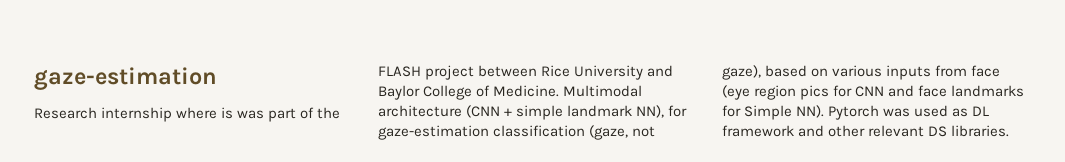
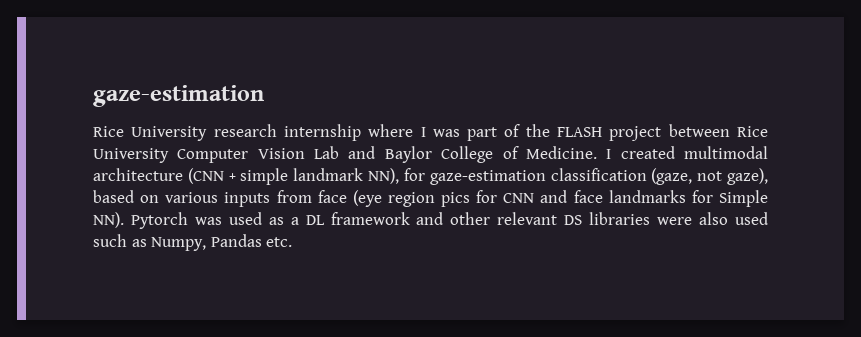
- Research internship where is was part of the FLASH project between Rice University and Baylor College of Medicine.
+ Rice University research internship where I was part of the FLASH project between Rice University Computer Vision Lab and Baylor College of Medicine.
- Multimodal architecture (CNN + simple landmark NN), for gaze-estimation classification (gaze, not gaze), based on various inputs from face (eye region pics for CNN and face landmarks for Simple NN). Pytorch was used as DL framework and other relevant DS libraries.
+ I created multimodal architecture (CNN + simple landmark NN), for gaze-estimation classification (gaze, not gaze), based on various inputs from face (eye region pics for CNN and face landmarks for Simple NN). Pytorch was used as a DL framework and other relevant DS libraries were also used such as Numpy, Pandas etc.

